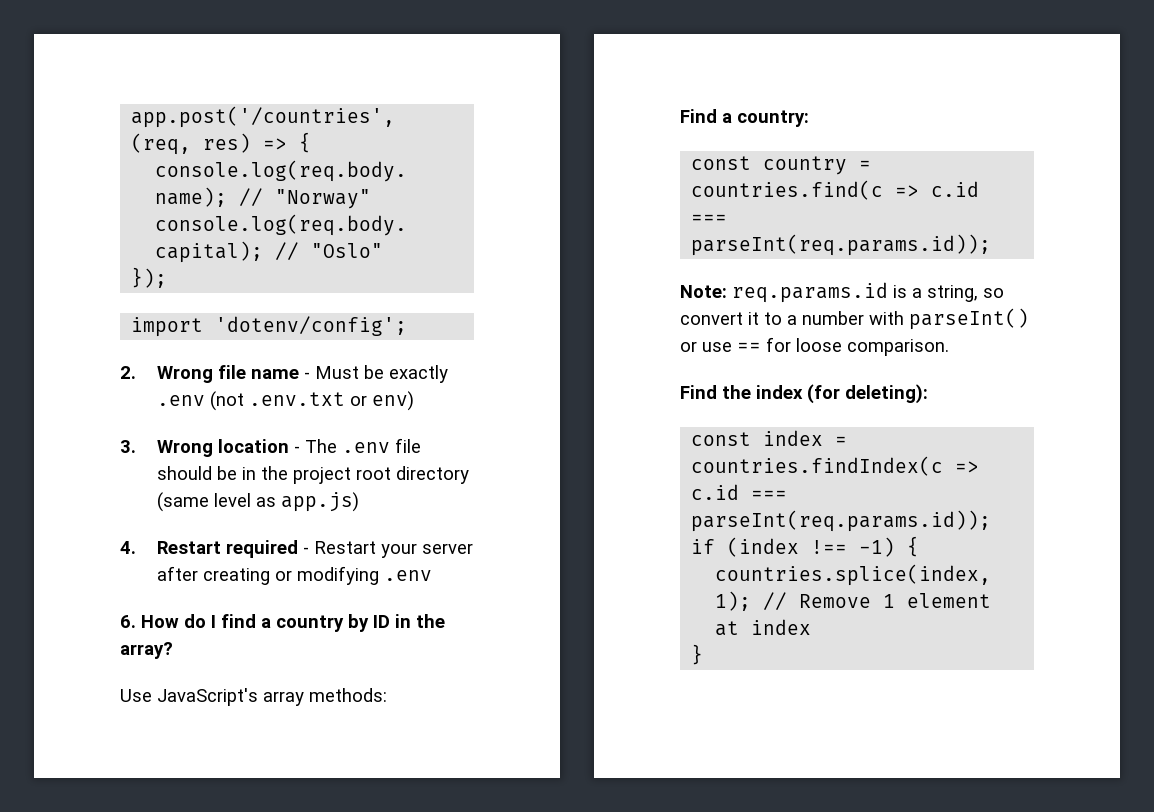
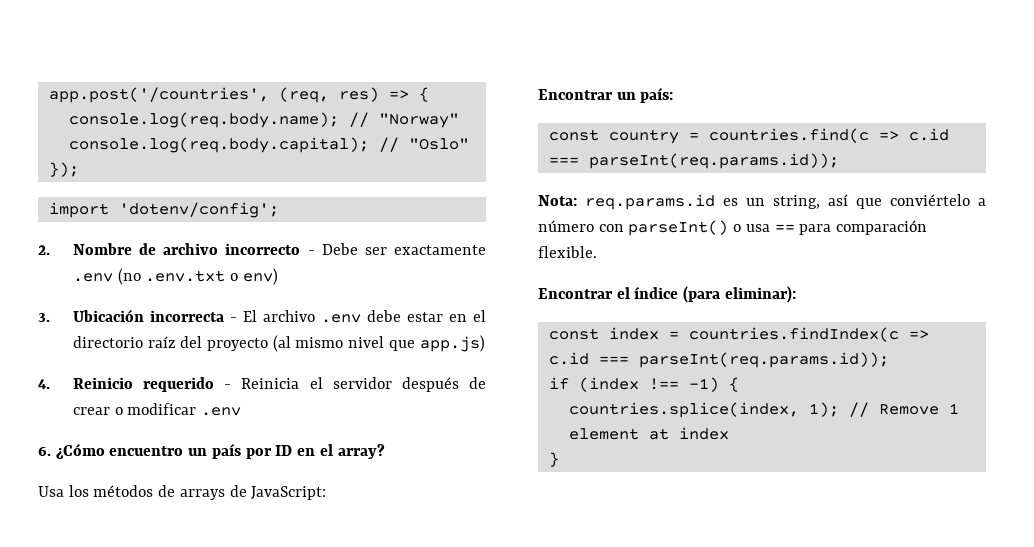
- 2. Wrong file name - Must be exactly .env (not .env.txt or env)
- 3. Wrong location - The .env file should be in the project root directory (same level as app.js)
- 4. Restart required - Restart your server after creating or modifying .env
- 6. How do I find a country by ID in the array?
- Use JavaScript's array methods:
- Find a country:
+ 2. Nombre de archivo incorrecto - Debe ser exactamente .env (no .env.txt o env)
+ 3. Ubicación incorrecta - El archivo .env debe estar en el directorio raíz del proyecto (al mismo nivel que app.js)
+ 4. Reinicio requerido - Reinicia el servidor después de crear o modificar .env
+ 6. ¿Cómo encuentro un país por ID en el array?
+ Usa los métodos de arrays de JavaScript:
+ Encontrar un país:
- Note: req.params.id is a string, so convert it to a number with parseInt() or use == for loose comparison.
- Find the index (for deleting):
+ Nota: req.params.id es un string, así que conviértelo a número con parseInt() o usa == para comparación flexible.
+ Encontrar el índice (para eliminar):

